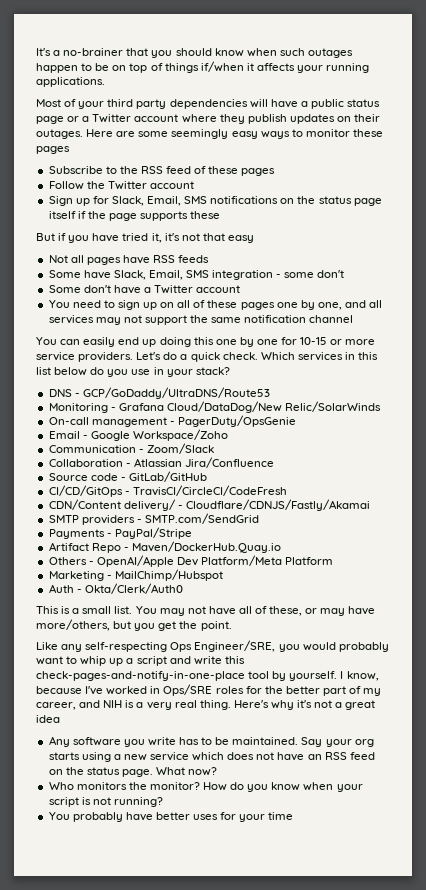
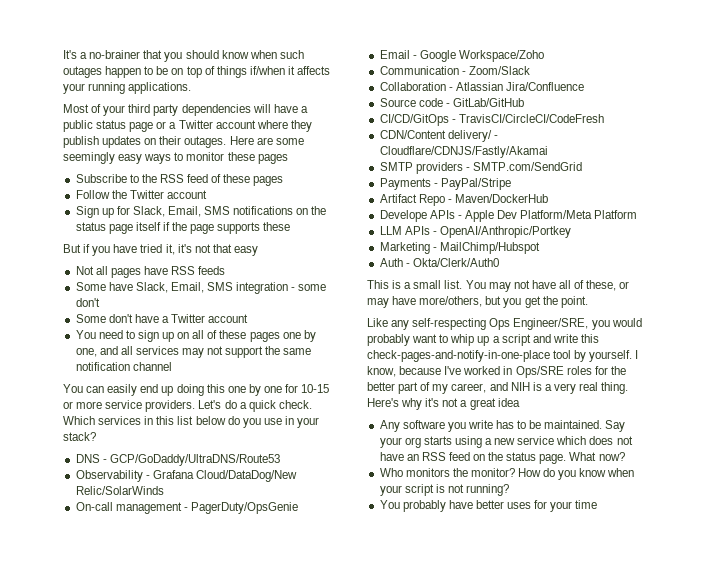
- Monitoring - Grafana Cloud/DataDog/New Relic/SolarWinds
+ Observability - Grafana Cloud/DataDog/New Relic/SolarWinds
- Artifact Repo - Maven/DockerHub.Quay.io
- Others - OpenAI/Apple Dev Platform/Meta Platform
+ Artifact Repo - Maven/DockerHub
+ Develope APIs - Apple Dev Platform/Meta Platform
+ LLM APIs - OpenAI/Anthropic/Portkey

